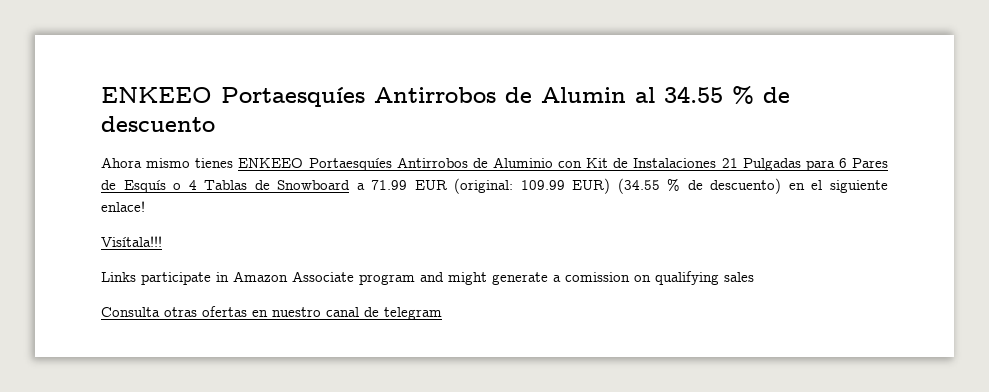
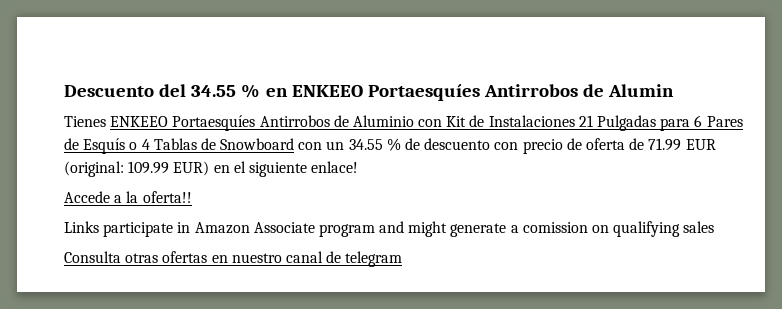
- ENKEEO Portaesquíes Antirrobos de Alumin al 34.55 % de descuento
- Ahora mismo tienes ENKEEO Portaesquíes Antirrobos de Aluminio con Kit de Instalaciones 21 Pulgadas para 6 Pares de Esquís o 4 Tablas de Snowboard a 71.99 EUR (original: 109.99 EUR) (34.55 % de descuento) en el siguiente enlace!
+ Descuento del 34.55 % en ENKEEO Portaesquíes Antirrobos de Alumin
+ Tienes ENKEEO Portaesquíes Antirrobos de Aluminio con Kit de Instalaciones 21 Pulgadas para 6 Pares de Esquís o 4 Tablas de Snowboard con un 34.55 % de descuento con precio de oferta de 71.99 EUR (original: 109.99 EUR) en el siguiente enlace!
- Visítala!!!
+ Accede a la oferta!!

